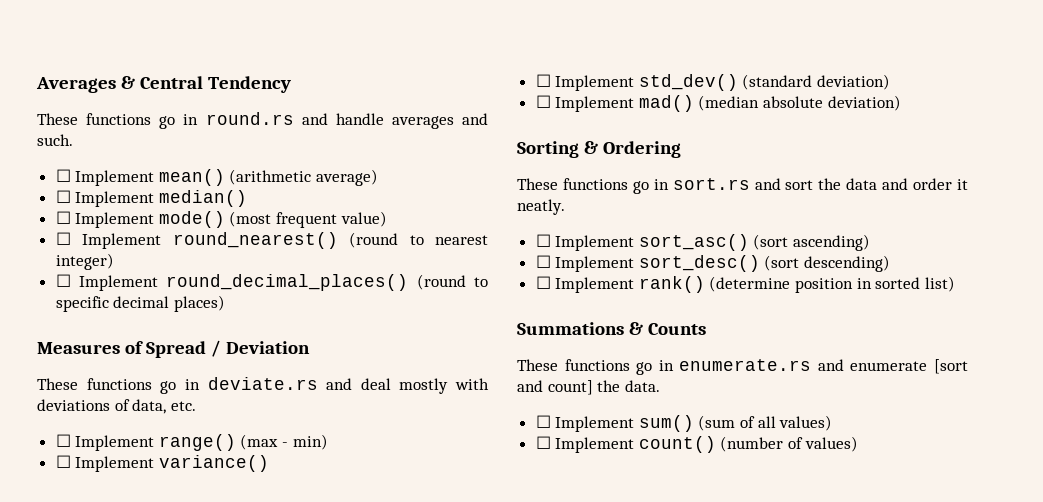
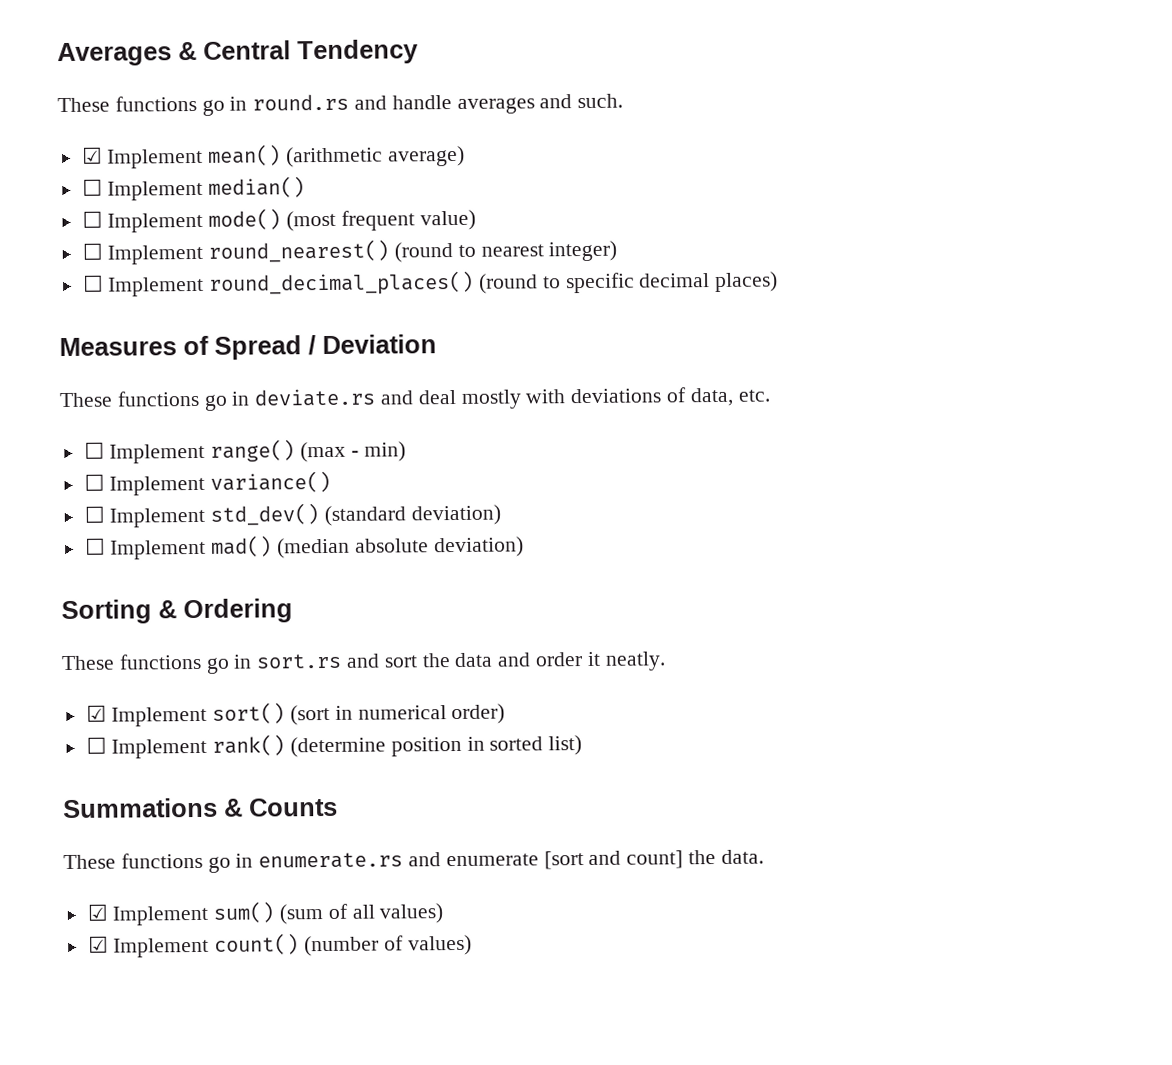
- ☐ Implement mean() (arithmetic average)
+ ☑ Implement mean() (arithmetic average)
- ☐ Implement sort_asc() (sort ascending)
- ☐ Implement sort_desc() (sort descending)
+ ☑ Implement sort() (sort in numerical order)
- ☐ Implement sum() (sum of all values)
+ ☑ Implement sum() (sum of all values)
- ☐ Implement count() (number of values)
+ ☑ Implement count() (number of values)

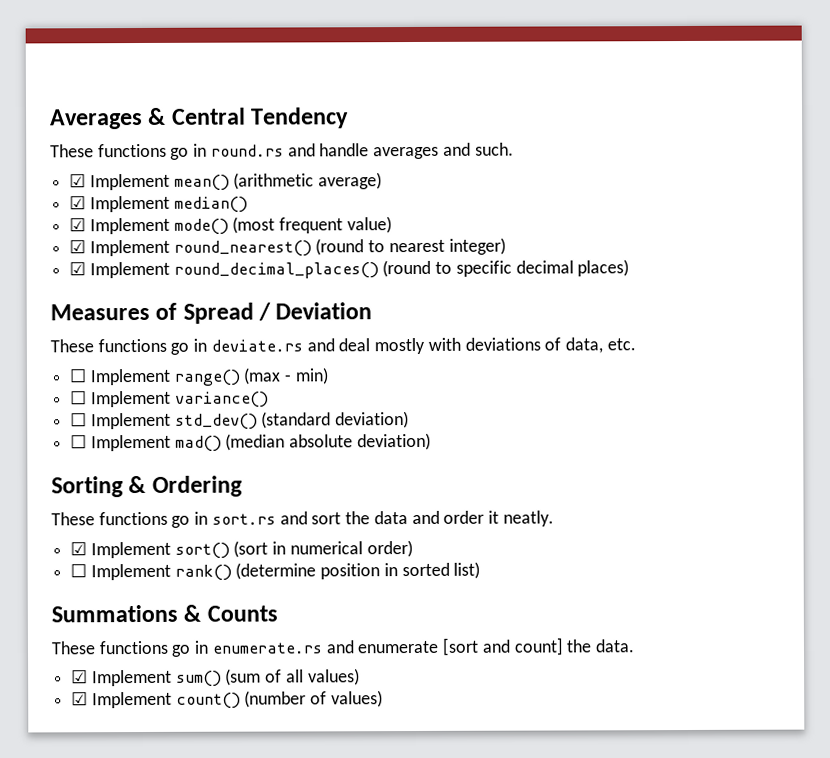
- ☐ Implement median()
+ ☑ Implement median()
- ☐ Implement mode() (most frequent value)
+ ☑ Implement mode() (most frequent value)
- ☐ Implement round_nearest() (round to nearest integer)
+ ☑ Implement round_nearest() (round to nearest integer)
- ☐ Implement round_decimal_places() (round to specific decimal places)
+ ☑ Implement round_decimal_places() (round to specific decimal places)

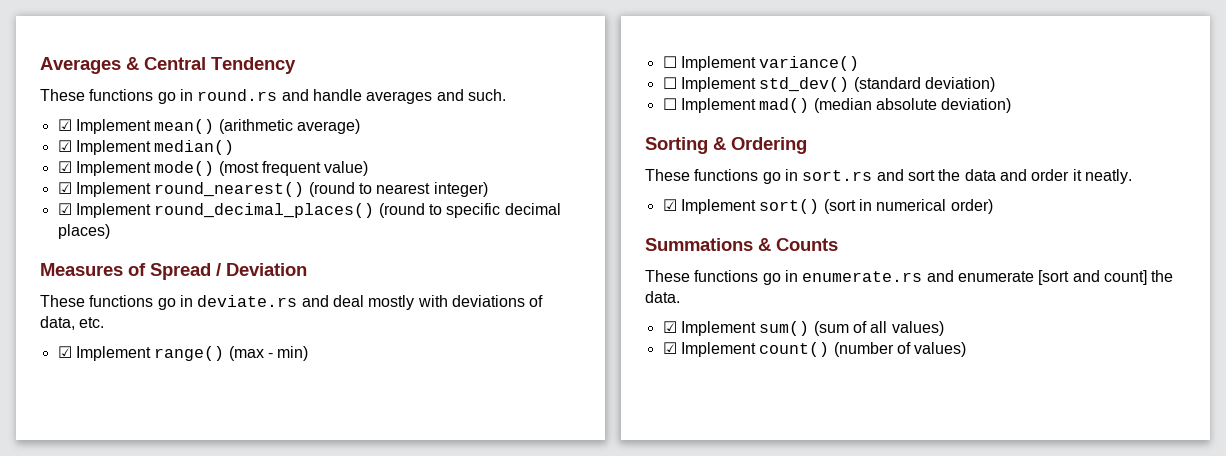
- ☐ Implement range() (max - min)
+ ☑ Implement range() (max - min)
- ☐ Implement rank() (determine position in sorted list)

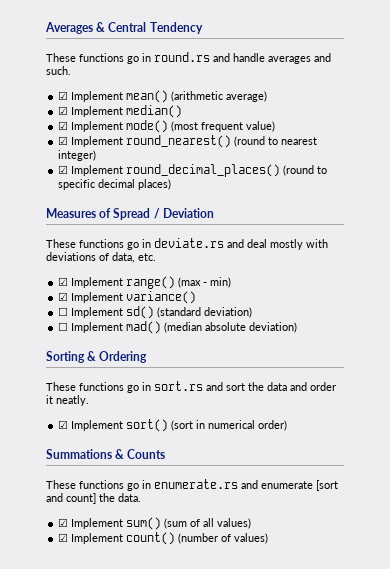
- ☐ Implement variance()
+ ☑ Implement variance()
- ☐ Implement std_dev() (standard deviation)
+ ☐ Implement sd() (standard deviation)

